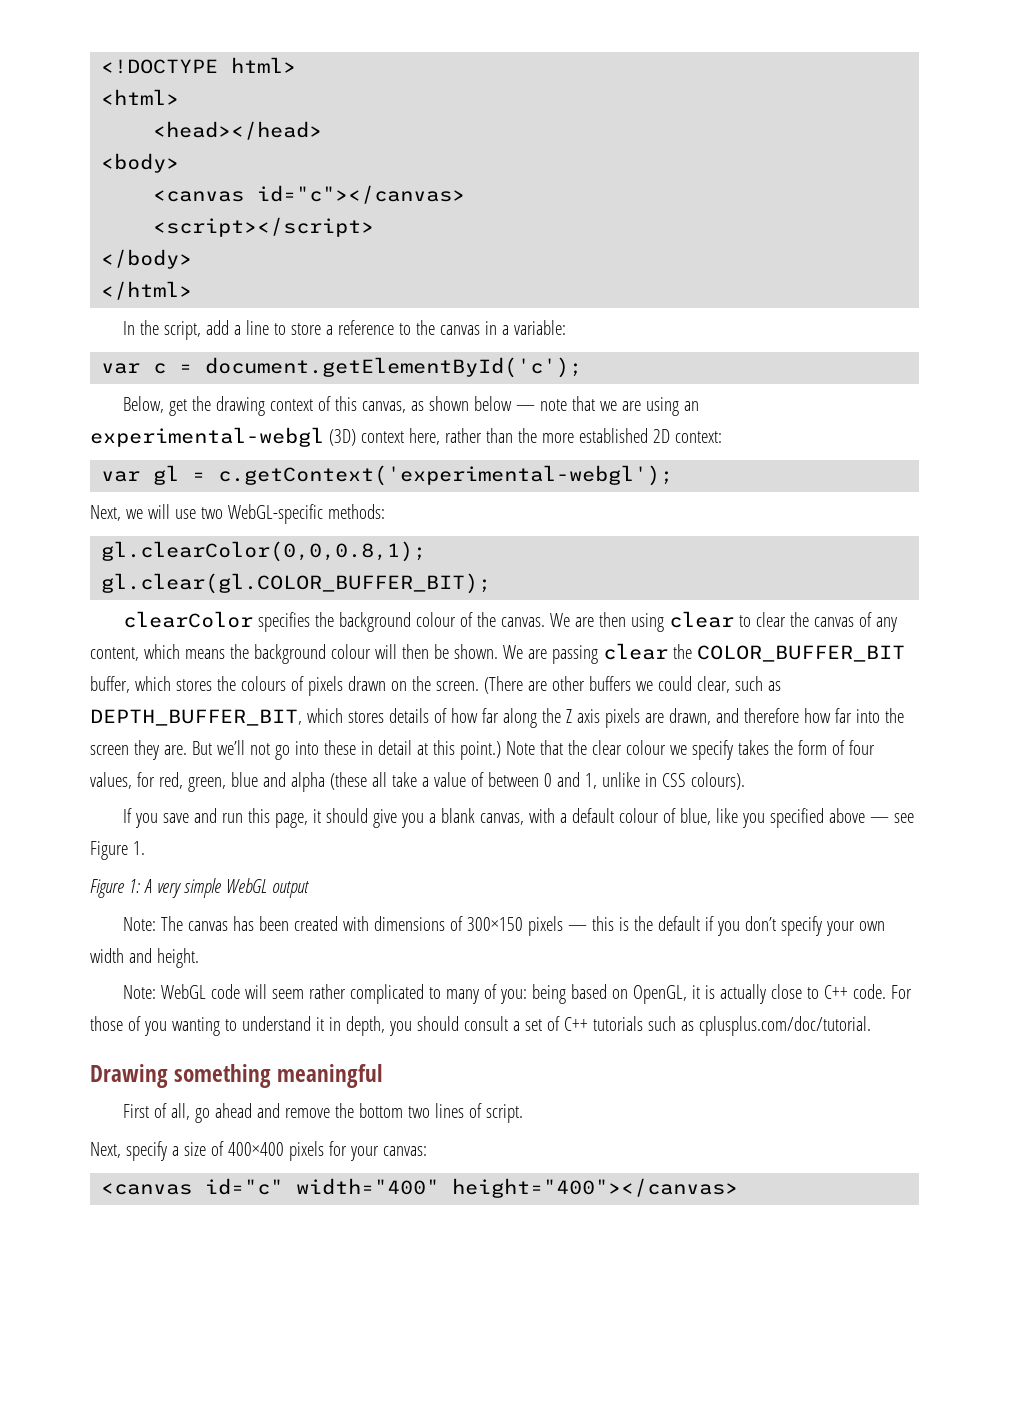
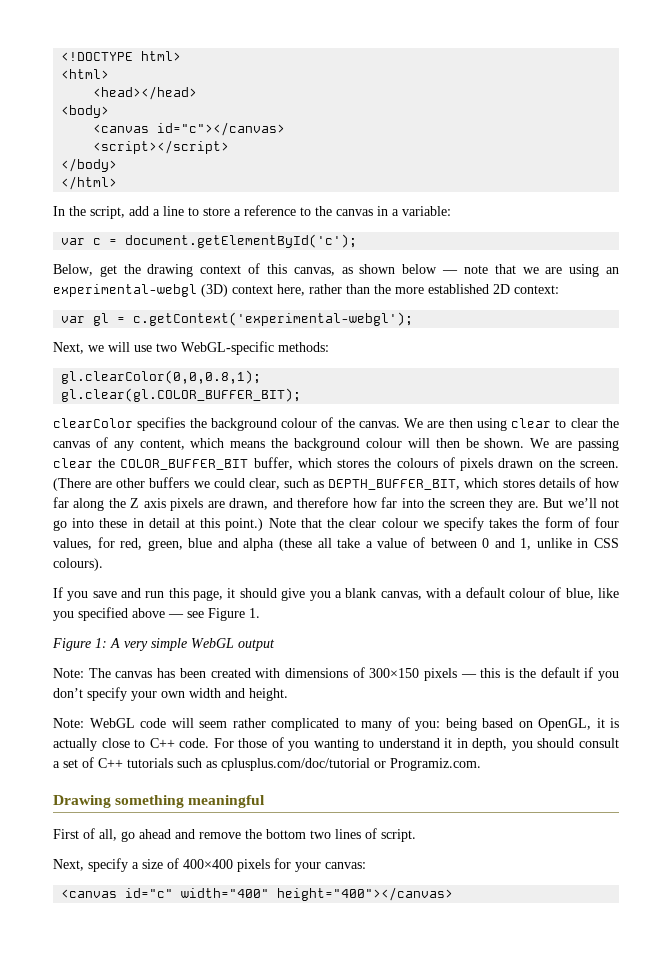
- For those of you wanting to understand it in depth, you should consult a set of C++ tutorials such as cplusplus.com/doc/tutorial.
+ For those of you wanting to understand it in depth, you should consult a set of C++ tutorials such as cplusplus.com/doc/tutorial or Programiz.com.

